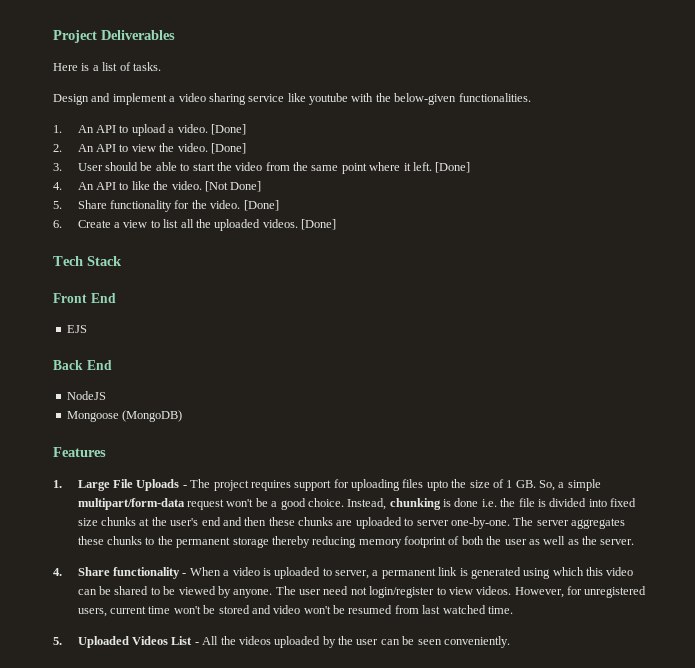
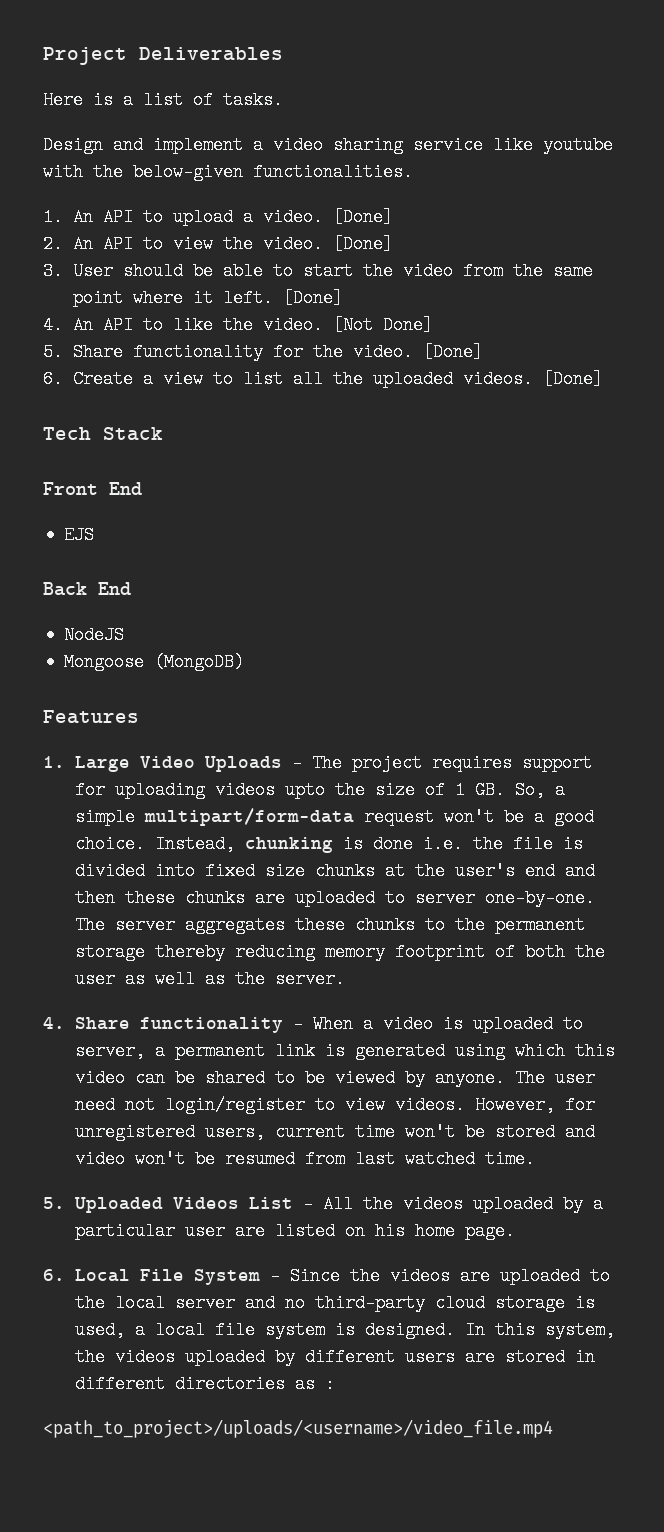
- 1. Large File Uploads - The project requires support for uploading files upto the size of 1 GB. So, a simple multipart/form-data request won't be a good choice.
+ 1. Large Video Uploads - The project requires support for uploading videos upto the size of 1 GB. So, a simple multipart/form-data request won't be a good choice.
- 5. Uploaded Videos List - All the videos uploaded by the user can be seen conveniently.
+ 5. Uploaded Videos List - All the videos uploaded by a particular user are listed on his home page.
+ 6. Local File System - Since the videos are uploaded to the local server and no third-party cloud storage is used, a local file system is designed. In this system, the videos uploaded by different users are stored in different directories as :
+ <path_to_project>/uploads/<username>/video_file.mp4

